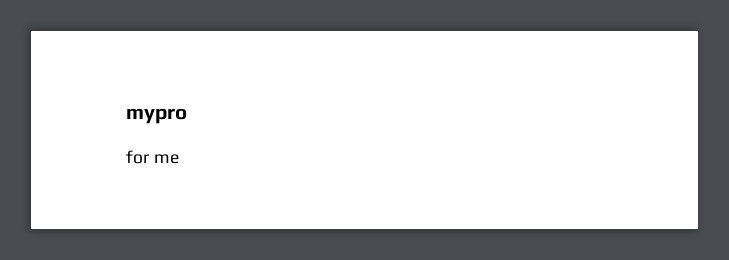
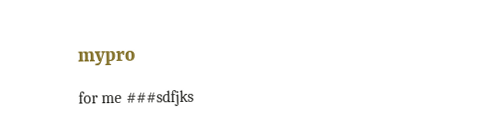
- for me
+ for me ###sdfjks

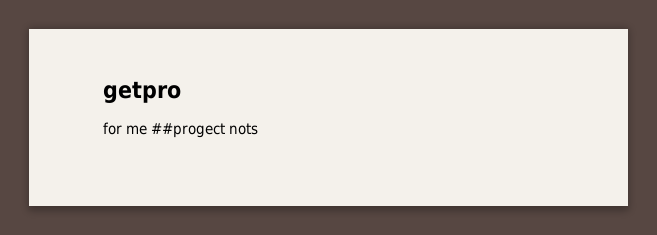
- mypro
+ getpro
- for me ###sdfjks
+ for me ##progect nots

